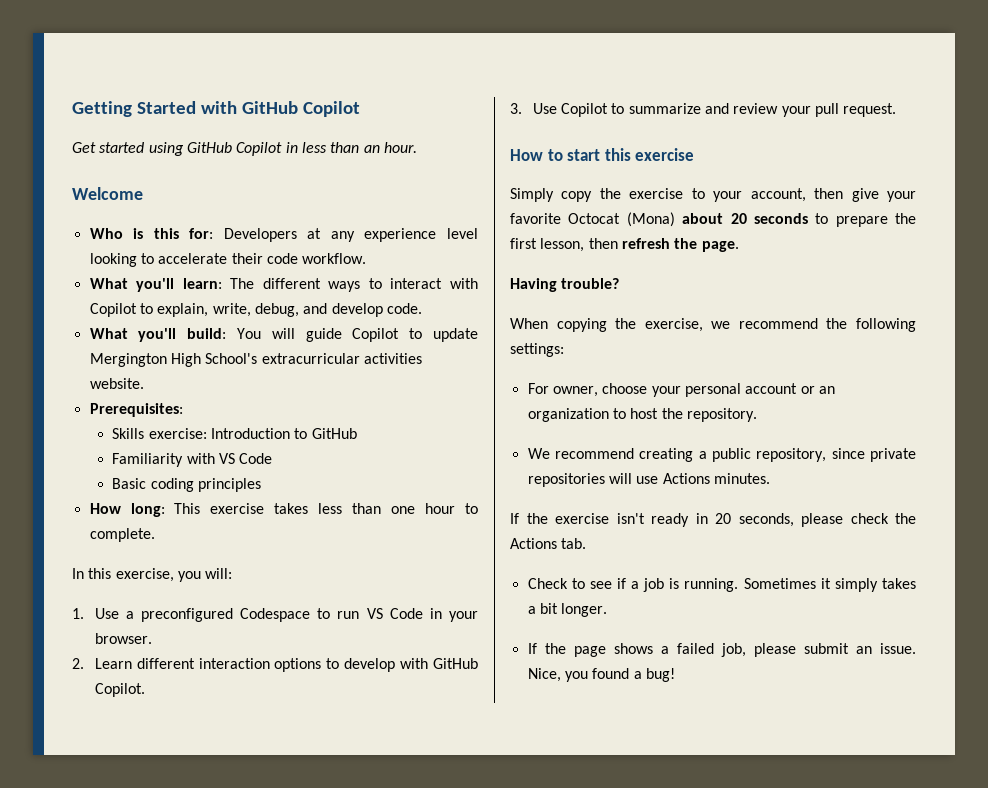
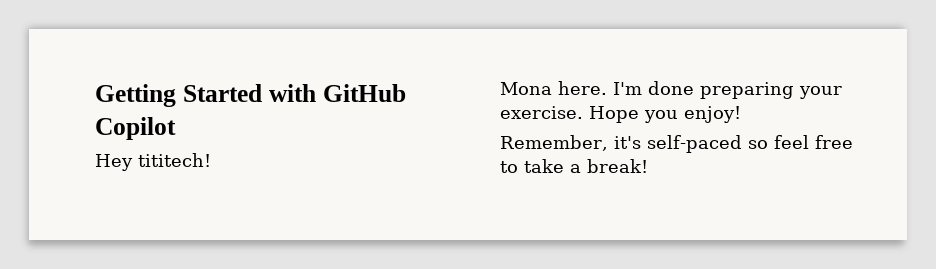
- Get started using GitHub Copilot in less than an hour.
- Welcome
- Who is this for: Developers at any experience level looking to accelerate their code workflow.
- What you'll learn: The different ways to interact with Copilot to explain, write, debug, and develop code.
- What you'll build: You will guide Copilot to update Mergington High School's extracurricular activities website.
- Prerequisites:
- Skills exercise: Introduction to GitHub
- Familiarity with VS Code
- Basic coding principles
- How long: This exercise takes less than one hour to complete.
- In this exercise, you will:
- 1. Use a preconfigured Codespace to run VS Code in your browser.
- 2. Learn different interaction options to develop with GitHub Copilot.
- 3. Use Copilot to summarize and review your pull request.
- How to start this exercise
- Simply copy the exercise to your account, then give your favorite Octocat (Mona) about 20 seconds to prepare the first lesson, then refresh the page.
- Having trouble?
- When copying the exercise, we recommend the following settings:
- For owner, choose your personal account or an organization to host the repository.
- We recommend creating a public repository, since private repositories will use Actions minutes.
- If the exercise isn't ready in 20 seconds, please check the Actions tab.
- Check to see if a job is running. Sometimes it simply takes a bit longer.
- If the page shows a failed job, please submit an issue. Nice, you found a bug!
+ Hey tititech!
+ Mona here. I'm done preparing your exercise. Hope you enjoy!
+ Remember, it's self-paced so feel free to take a break!

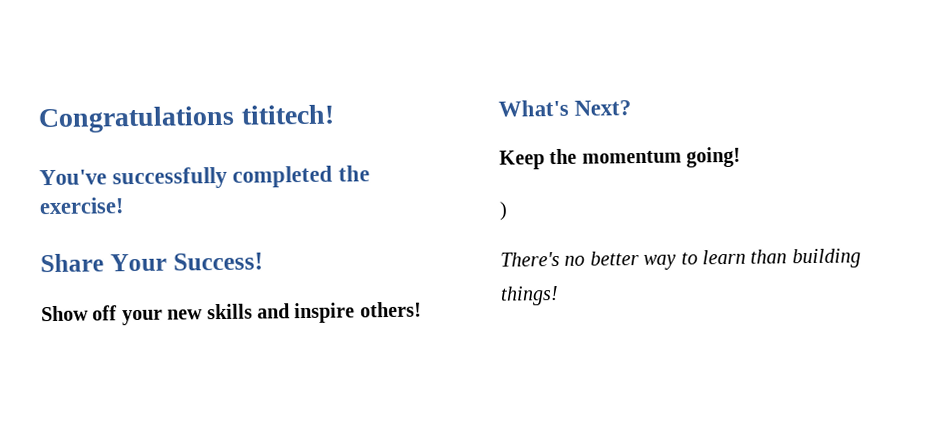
- Getting Started with GitHub Copilot
- Hey tititech!
- Mona here. I'm done preparing your exercise. Hope you enjoy!
- Remember, it's self-paced so feel free to take a break!
+ Congratulations tititech!
+ You've successfully completed the exercise!
+ Share Your Success!
+ Show off your new skills and inspire others!
+ What's Next?
+ Keep the momentum going!
+ )
+ There's no better way to learn than building things!

